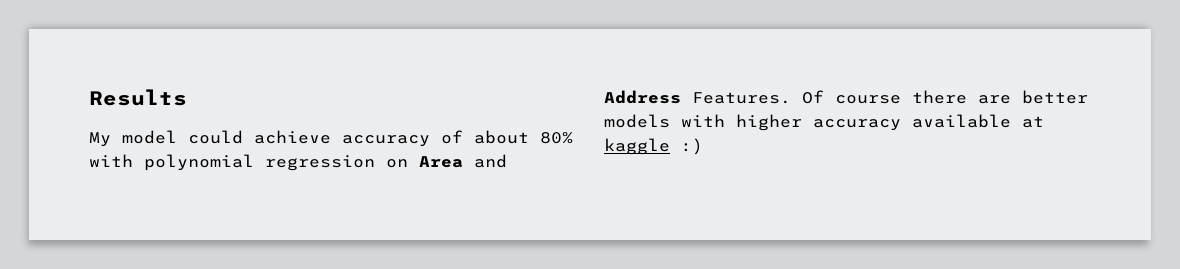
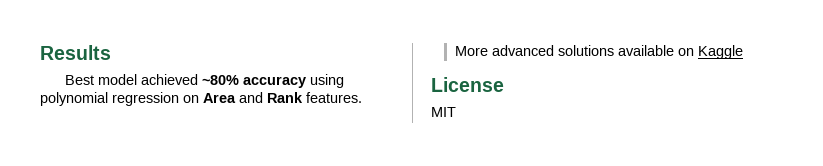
- My model could achieve accuracy of about 80% with polynomial regression on Area and Address Features. Of course there are better models with higher accuracy available at kaggle :)
+ Best model achieved ~80% accuracy using polynomial regression on Area and Rank features.
+ More advanced solutions available on Kaggle
+ License
+ MIT

